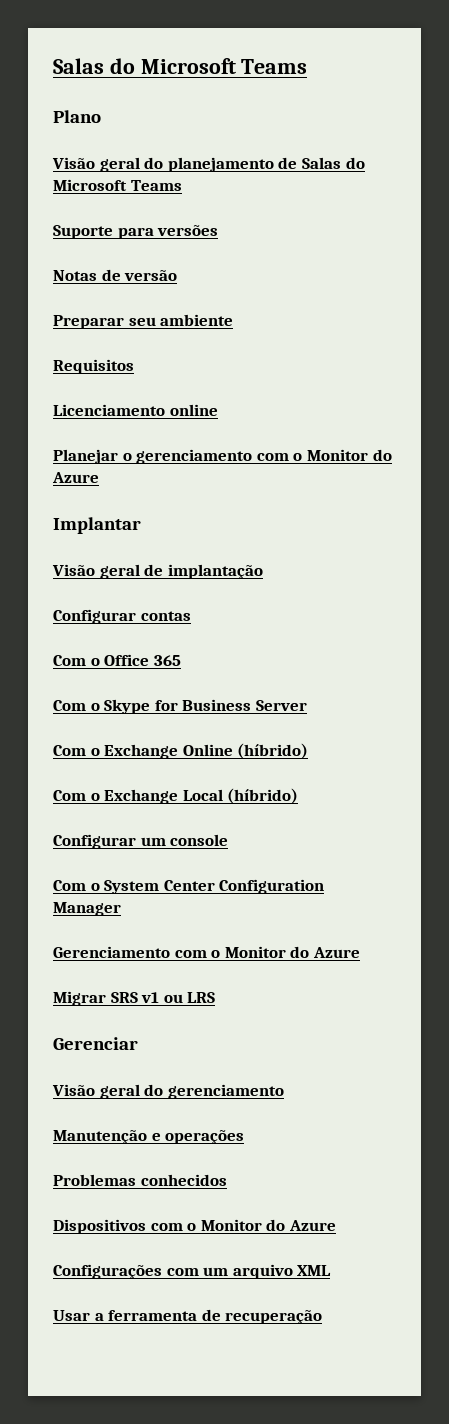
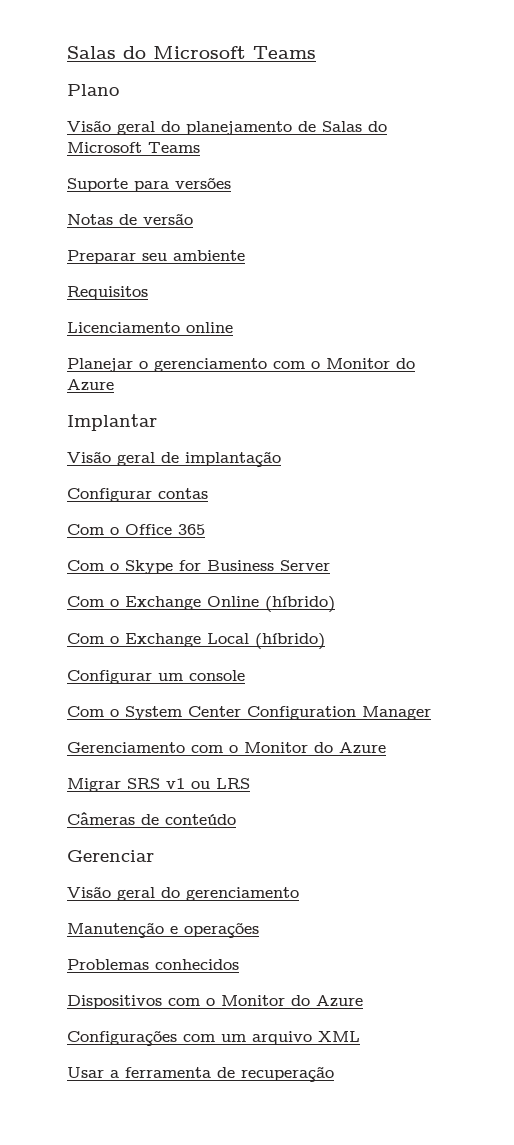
+ Câmeras de conteúdo

